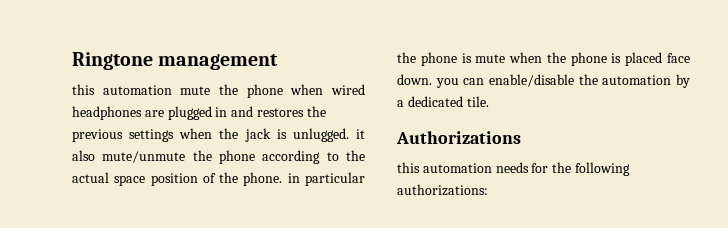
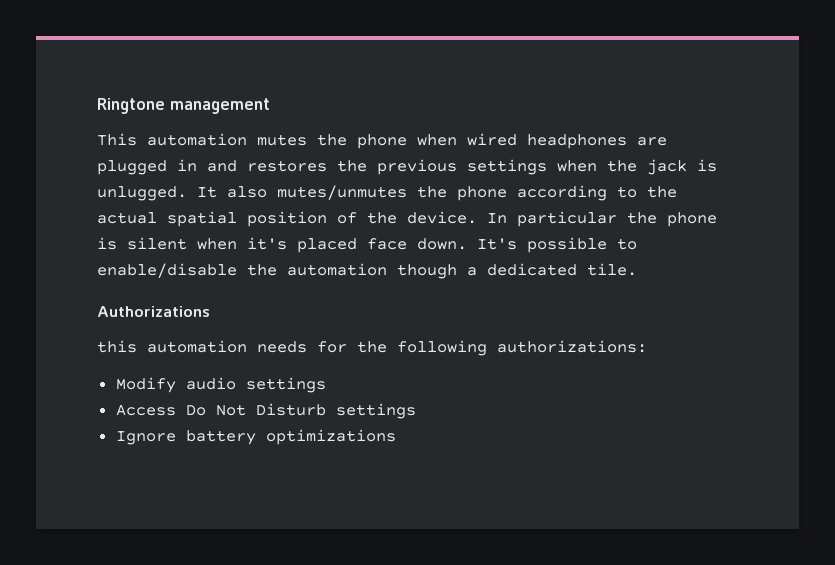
- this automation mute the phone when wired headphones are plugged in and restores the previous settings when the jack is unlugged. it also mute/unmute the phone according to the actual space position of the phone. in particular the phone is mute when the phone is placed face down. you can enable/disable the automation by a dedicated tile.
+ This automation mutes the phone when wired headphones are plugged in and restores the previous settings when the jack is unlugged. It also mutes/unmutes the phone according to the actual spatial position of the device. In particular the phone is silent when it's placed face down. It's possible to enable/disable the automation though a dedicated tile.
+ Modify audio settings
+ Access Do Not Disturb settings
+ Ignore battery optimizations

